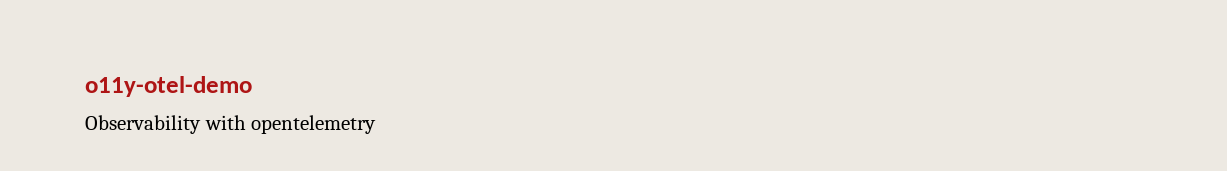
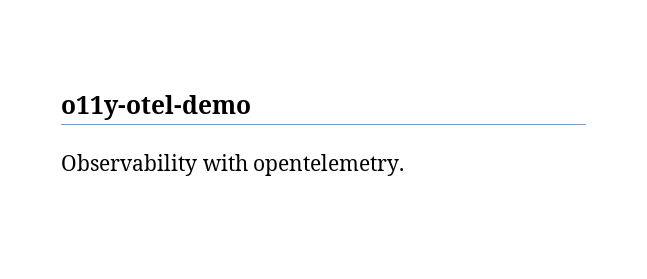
- Observability with opentelemetry
+ Observability with opentelemetry.

